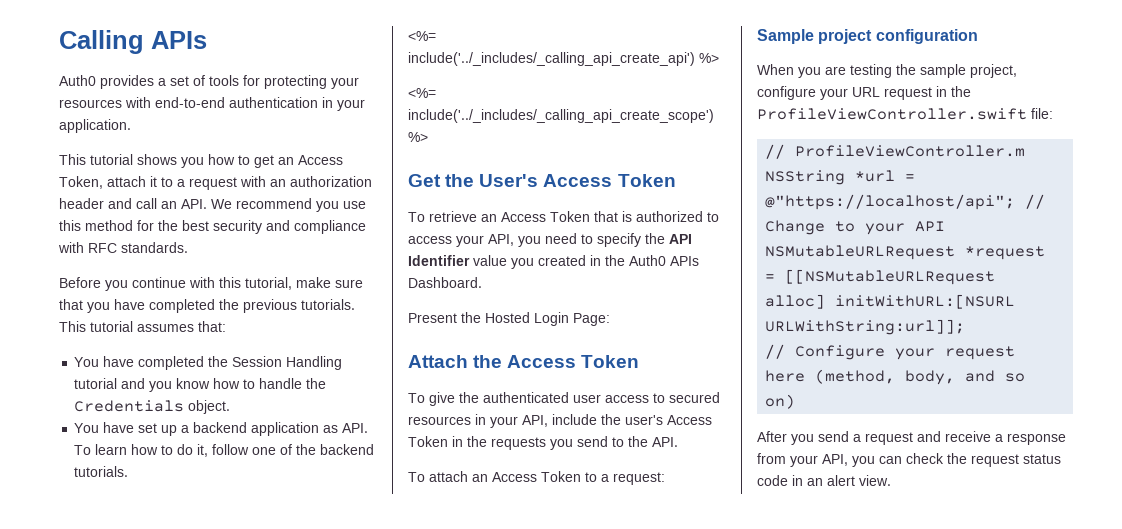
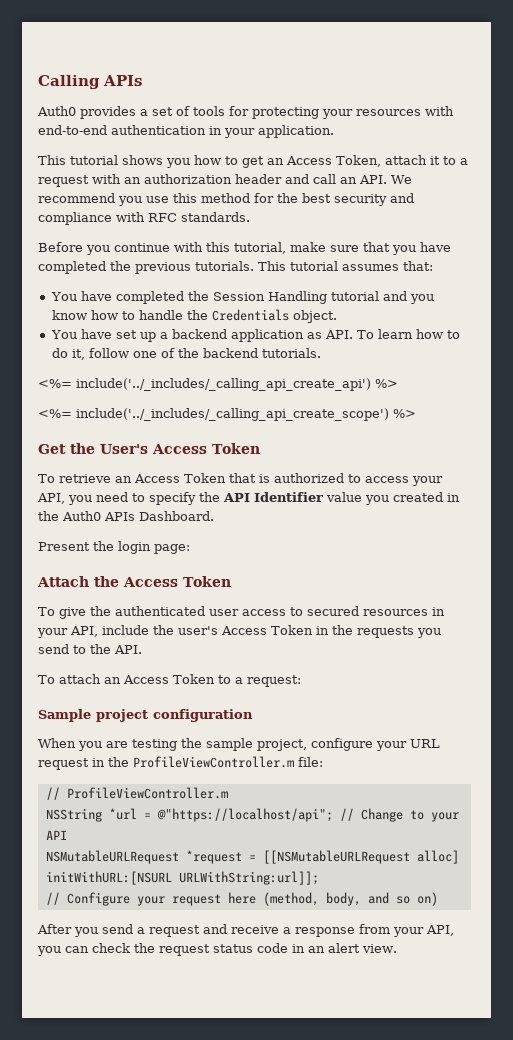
- Present the Hosted Login Page:
+ Present the login page:
- When you are testing the sample project, configure your URL request in the ProfileViewController.swift file:
+ When you are testing the sample project, configure your URL request in the ProfileViewController.m file:

